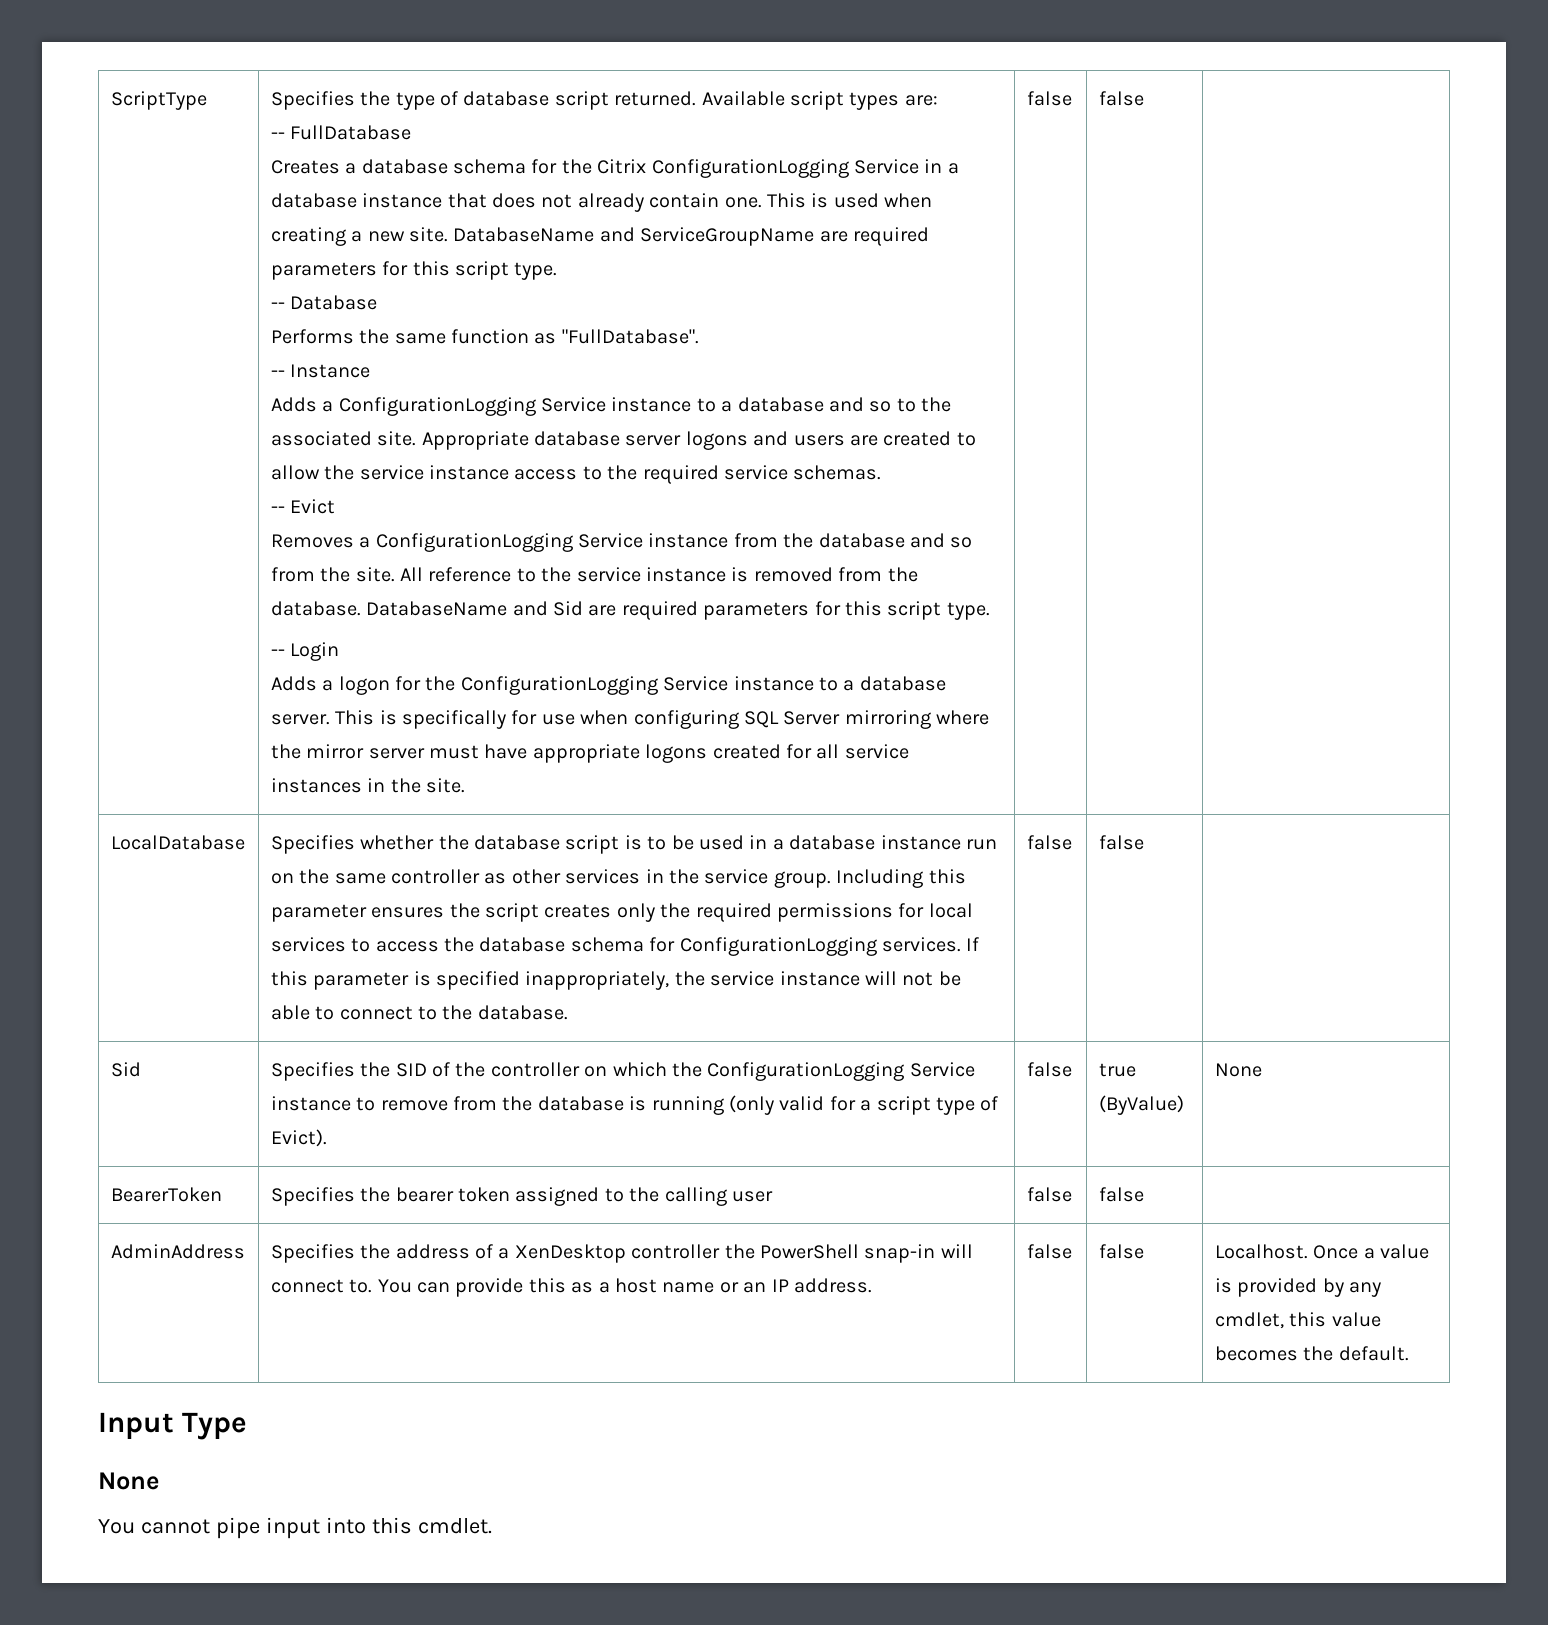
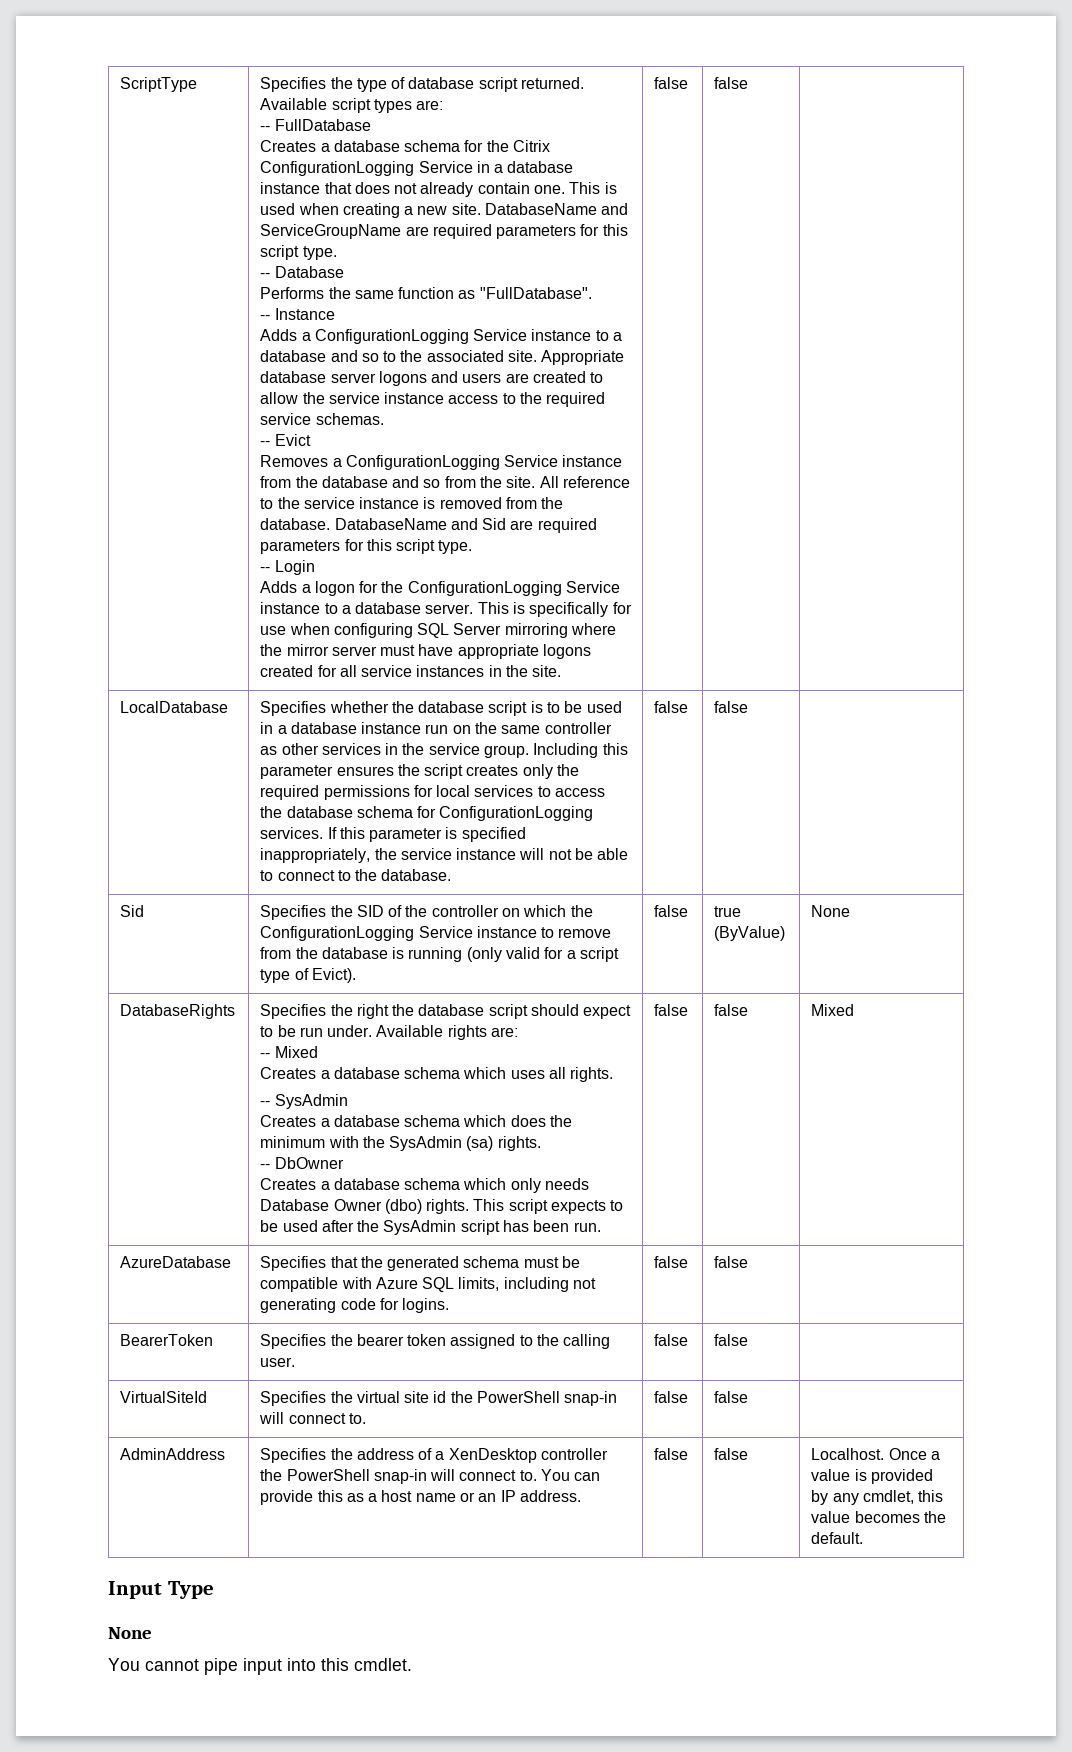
+ DatabaseRights | Specifies the right the database script should expect to be run under. Available rights are:
+ -- Mixed
+ Creates a database schema which uses all rights.
+ -- SysAdmin
+ Creates a database schema which does the minimum with the SysAdmin (sa) rights.
+ -- DbOwner
+ Creates a database schema which only needs Database Owner (dbo) rights. This script expects to be used after the SysAdmin script has been run. | false | false | Mixed
+ AzureDatabase | Specifies that the generated schema must be compatible with Azure SQL limits, including not generating code for logins. | false | false |
- BearerToken | Specifies the bearer token assigned to the calling user | false | false |
+ BearerToken | Specifies the bearer token assigned to the calling user. | false | false |
+ VirtualSiteId | Specifies the virtual site id the PowerShell snap-in will connect to. | false | false |

